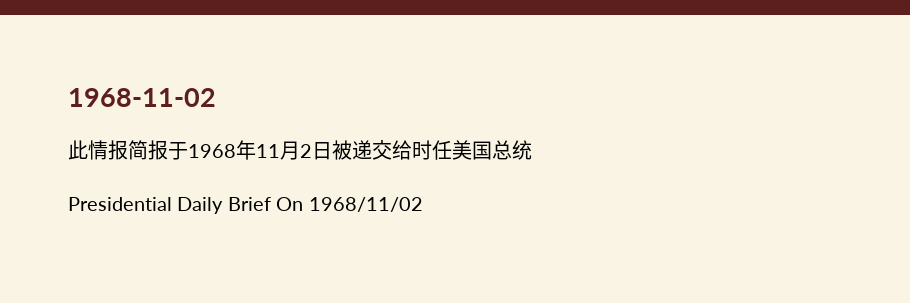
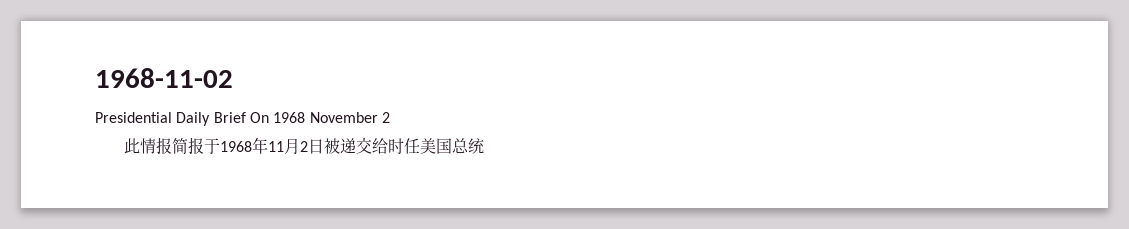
+ Presidential Daily Brief On 1968 November 2
- Presidential Daily Brief On 1968/11/02

